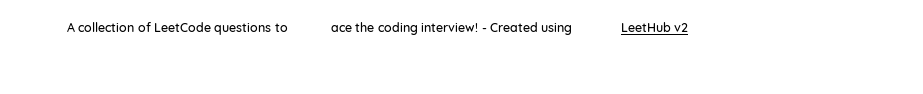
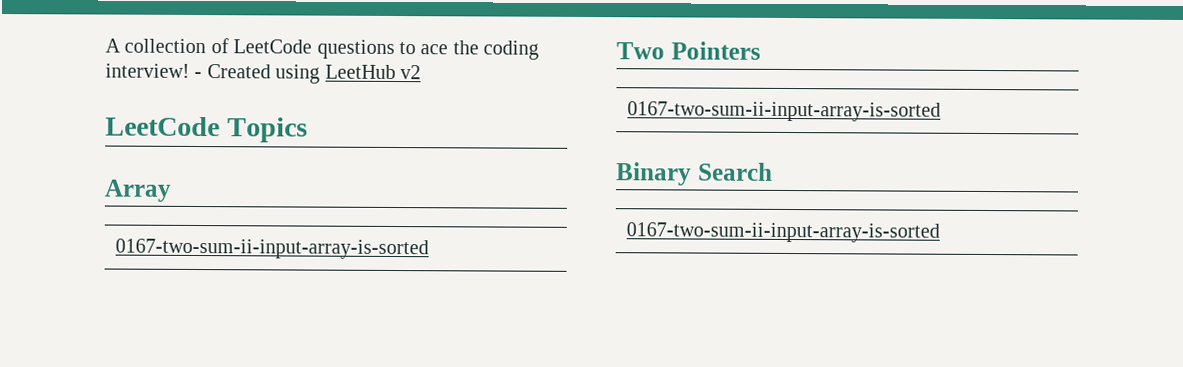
+ LeetCode Topics
+ Array
+ 0167-two-sum-ii-input-array-is-sorted
+ Two Pointers
+ 0167-two-sum-ii-input-array-is-sorted
+ Binary Search
+ 0167-two-sum-ii-input-array-is-sorted

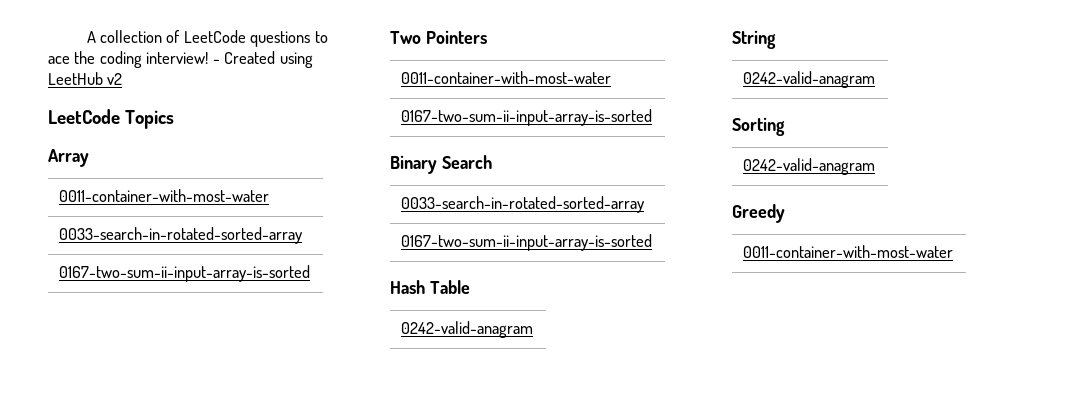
  Array
+ 0011-container-with-most-water
+ 0033-search-in-rotated-sorted-array
  Two Pointers
+ 0011-container-with-most-water
  Binary Search
+ 0033-search-in-rotated-sorted-array
  0167-two-sum-ii-input-array-is-sorted
+ Hash Table
+ 0242-valid-anagram
+ String
+ 0242-valid-anagram
+ Sorting
+ 0242-valid-anagram
+ Greedy
+ 0011-container-with-most-water

